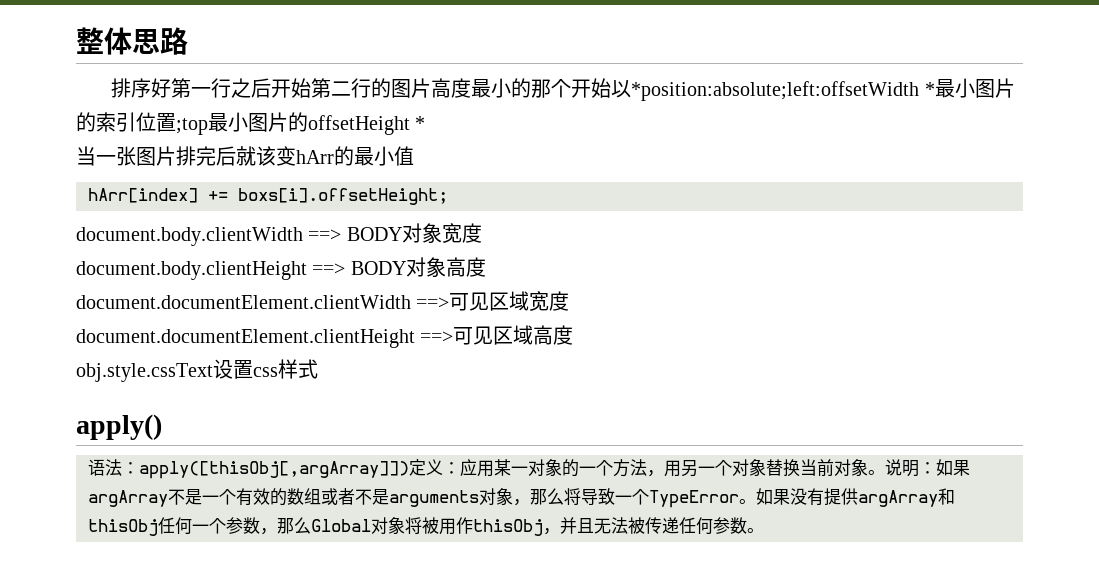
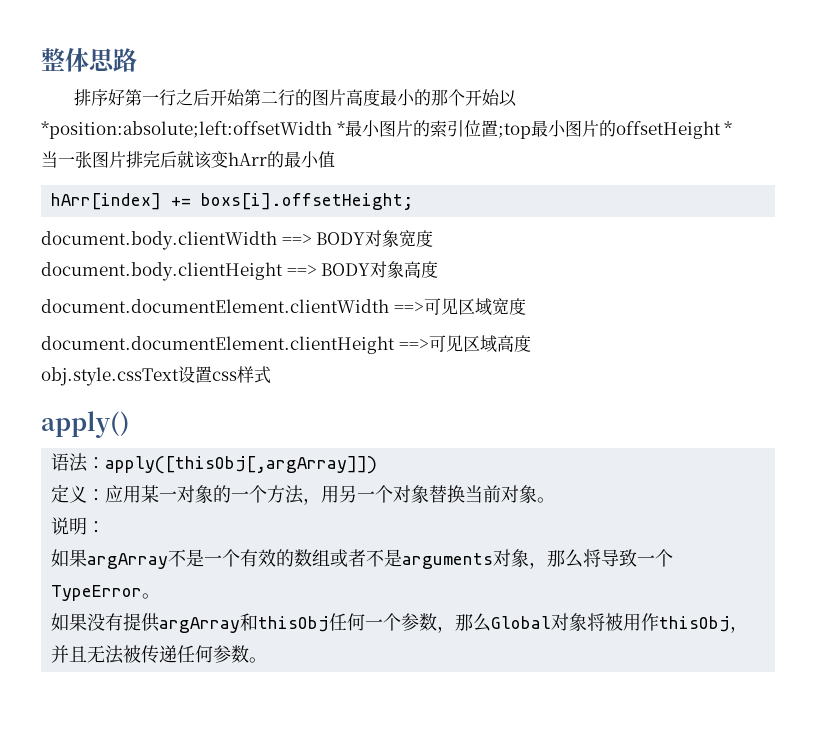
- 语法：apply([thisObj[,argArray]])定义：应用某一对象的一个方法，用另一个对象替换当前对象。说明：如果argArray不是一个有效的数组或者不是arguments对象，那么将导致一个TypeError。如果没有提供argArray和thisObj任何一个参数，那么Global对象将被用作thisObj，并且无法被传递任何参数。
+ 语法：apply([thisObj[,argArray]])
+ 定义：应用某一对象的一个方法，用另一个对象替换当前对象。
+ 说明：
+ 如果argArray不是一个有效的数组或者不是arguments对象，那么将导致一个TypeError。
+ 如果没有提供argArray和thisObj任何一个参数，那么Global对象将被用作thisObj，并且无法被传递任何参数。

